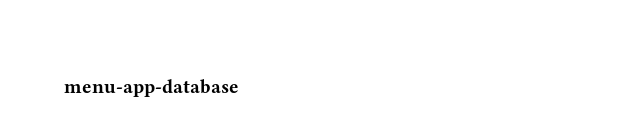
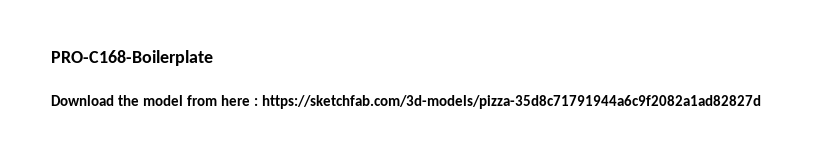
- menu-app-database
+ PRO-C168-Boilerplate
+ Download the model from here : https://sketchfab.com/3d-models/pizza-35d8c71791944a6c9f2082a1ad82827d

